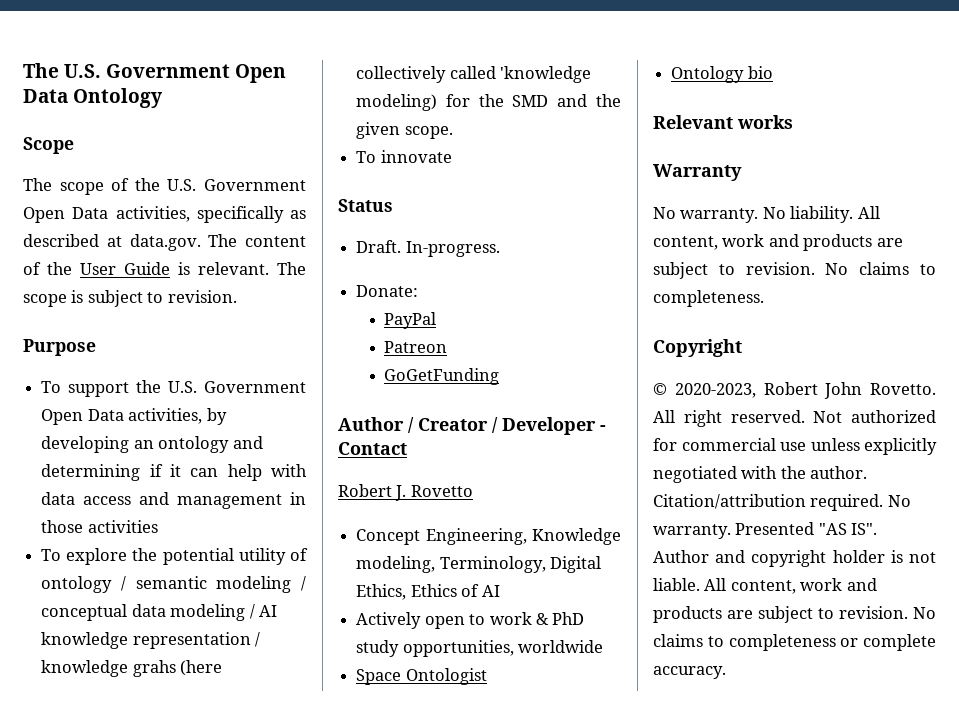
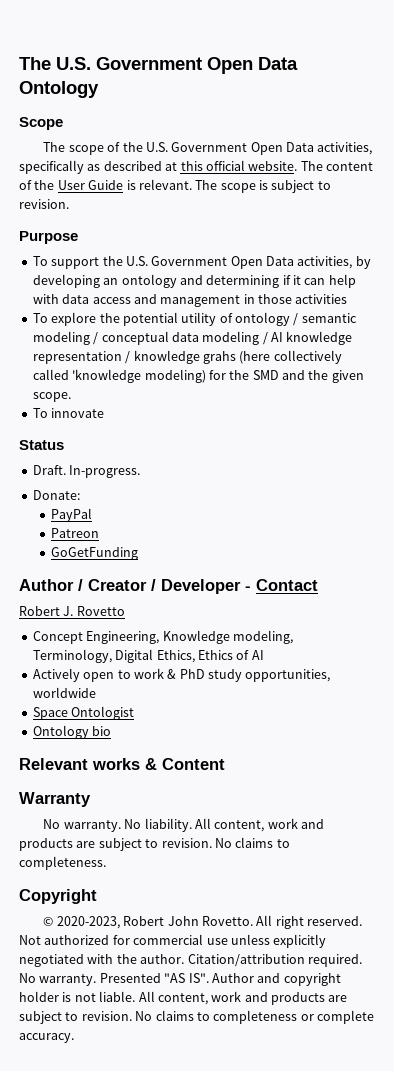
- The scope of the U.S. Government Open Data activities, specifically as described at data.gov. The content of the User Guide is relevant.
+ The scope of the U.S. Government Open Data activities, specifically as described at this official website. The content of the User Guide is relevant.
- Relevant works
+ Relevant works & Content

